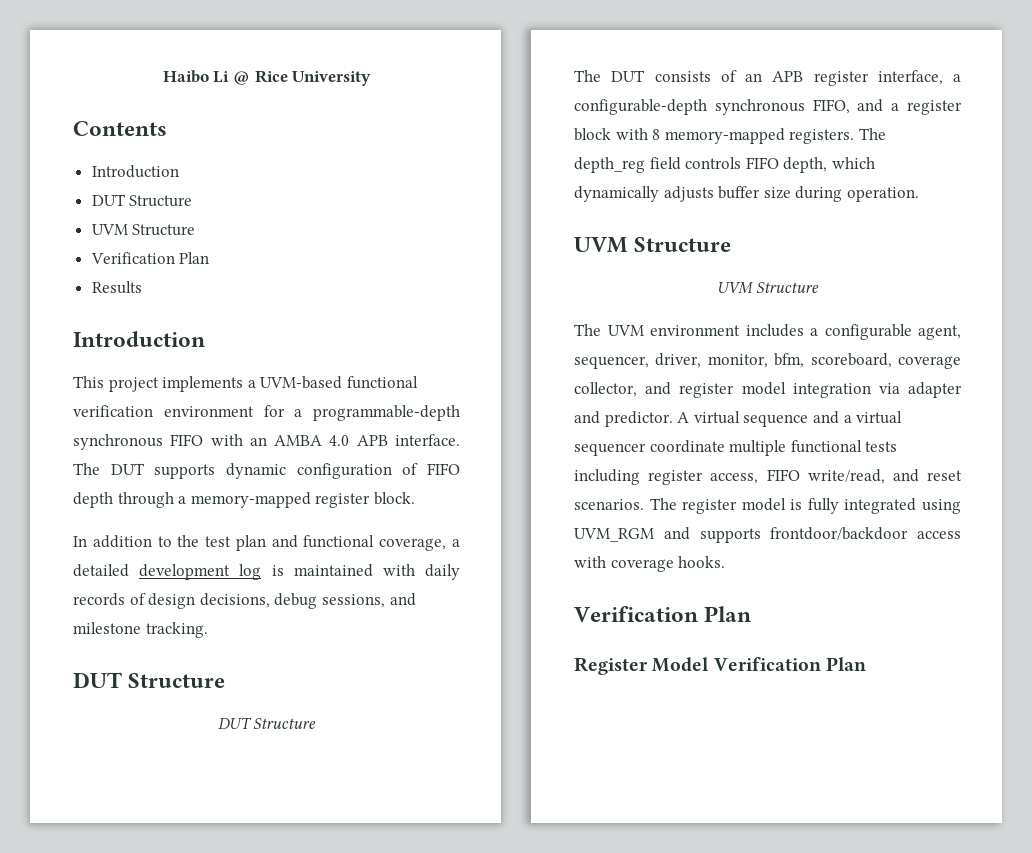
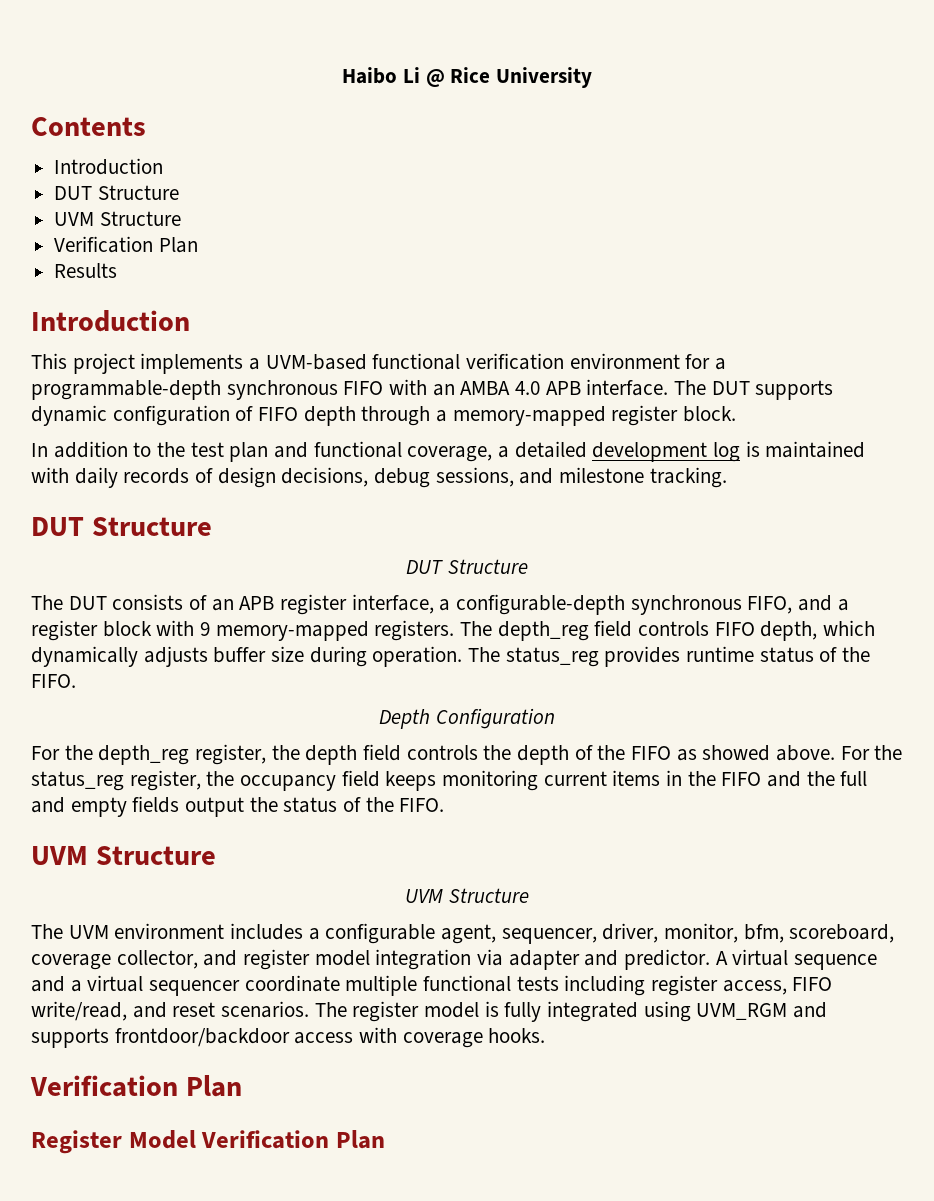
- The DUT consists of an APB register interface, a configurable-depth synchronous FIFO, and a register block with 8 memory-mapped registers.
+ The DUT consists of an APB register interface, a configurable-depth synchronous FIFO, and a register block with 9 memory-mapped registers.
+ The status_reg provides runtime status of the FIFO.
+ Depth Configuration
+ For the depth_reg register, the depth field controls the depth of the FIFO as showed above. For the status_reg register, the occupancy field keeps monitoring current items in the FIFO and the full and empty fields output the status of the FIFO.

